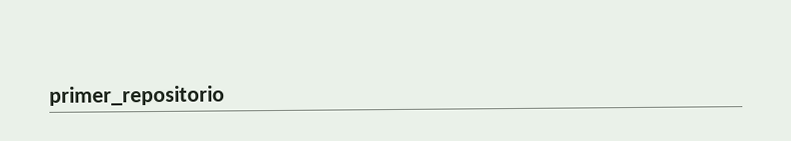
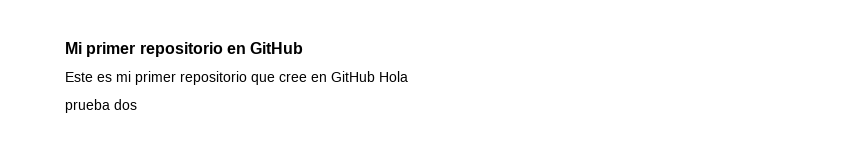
- primer_repositorio
+ Mi primer repositorio en GitHub
+ Este es mi primer repositorio que cree en GitHub Hola
+ prueba dos

